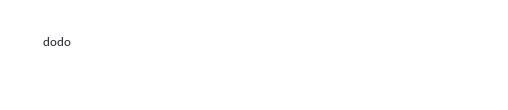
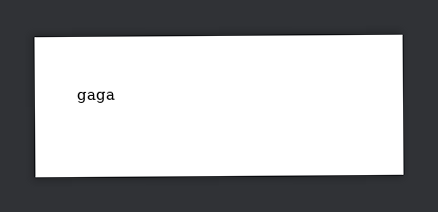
- dodo
+ gaga

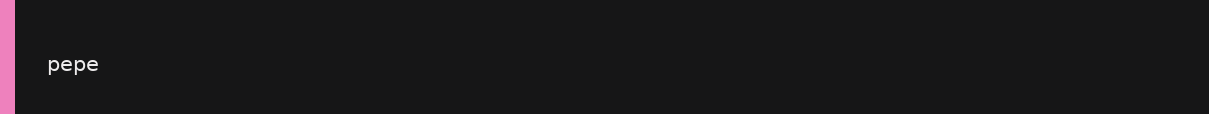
- gaga
+ pepe

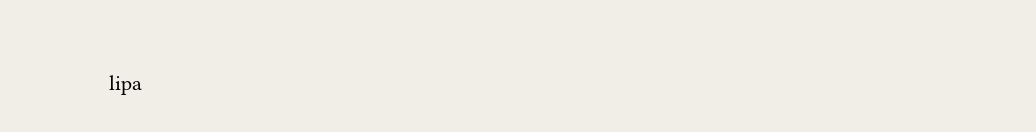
- pepe
+ lipa

